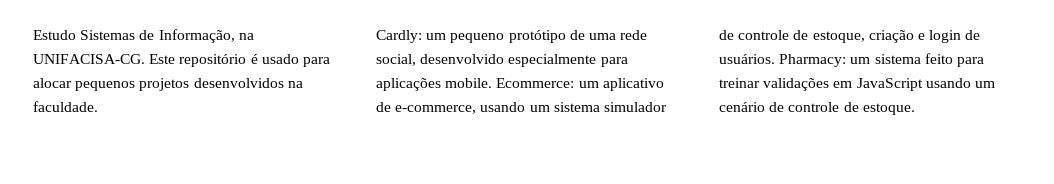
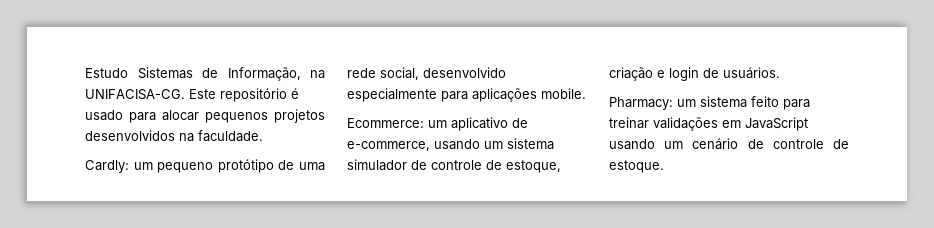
- Cardly: um pequeno protótipo de uma rede social, desenvolvido especialmente para aplicações mobile. Ecommerce: um aplicativo de e-commerce, usando um sistema simulador de controle de estoque, criação e login de usuários. Pharmacy: um sistema feito para treinar validações em JavaScript usando um cenário de controle de estoque.
+ Cardly: um pequeno protótipo de uma rede social, desenvolvido especialmente para aplicações mobile.
+ Ecommerce: um aplicativo de e-commerce, usando um sistema simulador de controle de estoque, criação e login de usuários.
+ Pharmacy: um sistema feito para treinar validações em JavaScript usando um cenário de controle de estoque.

